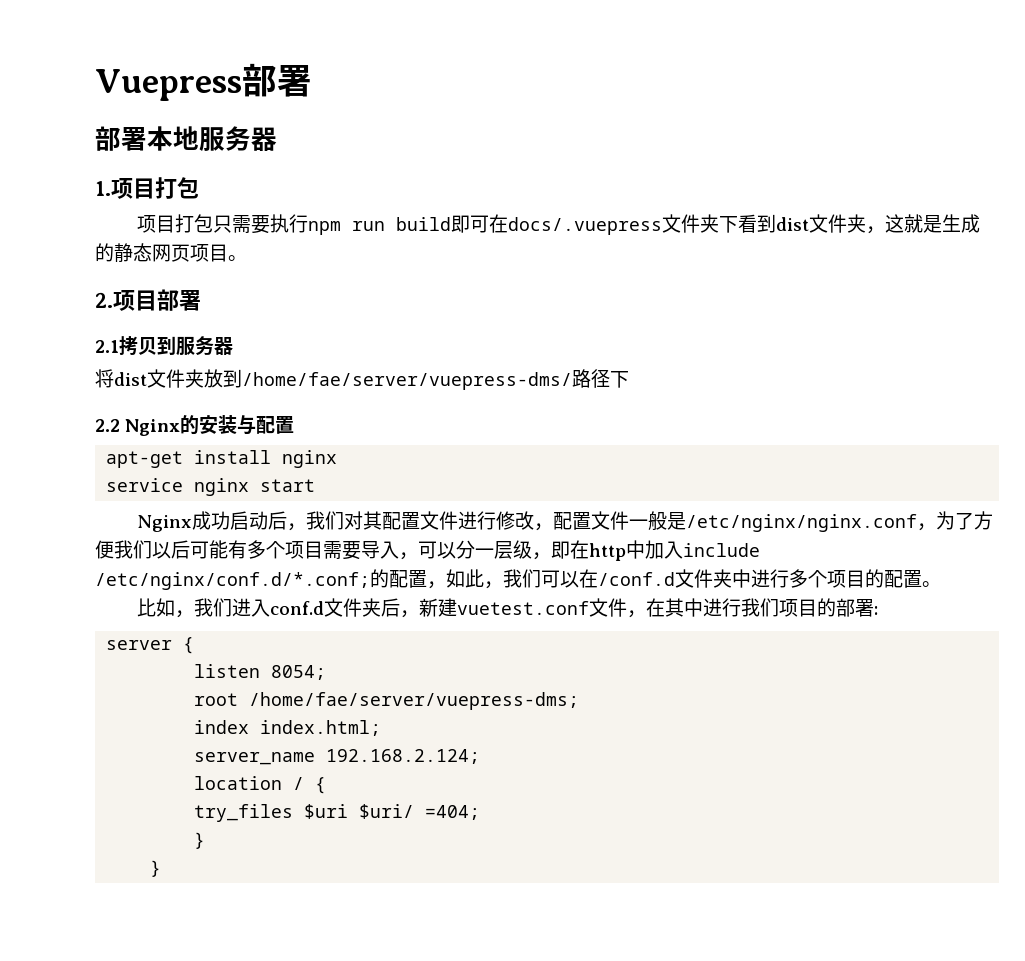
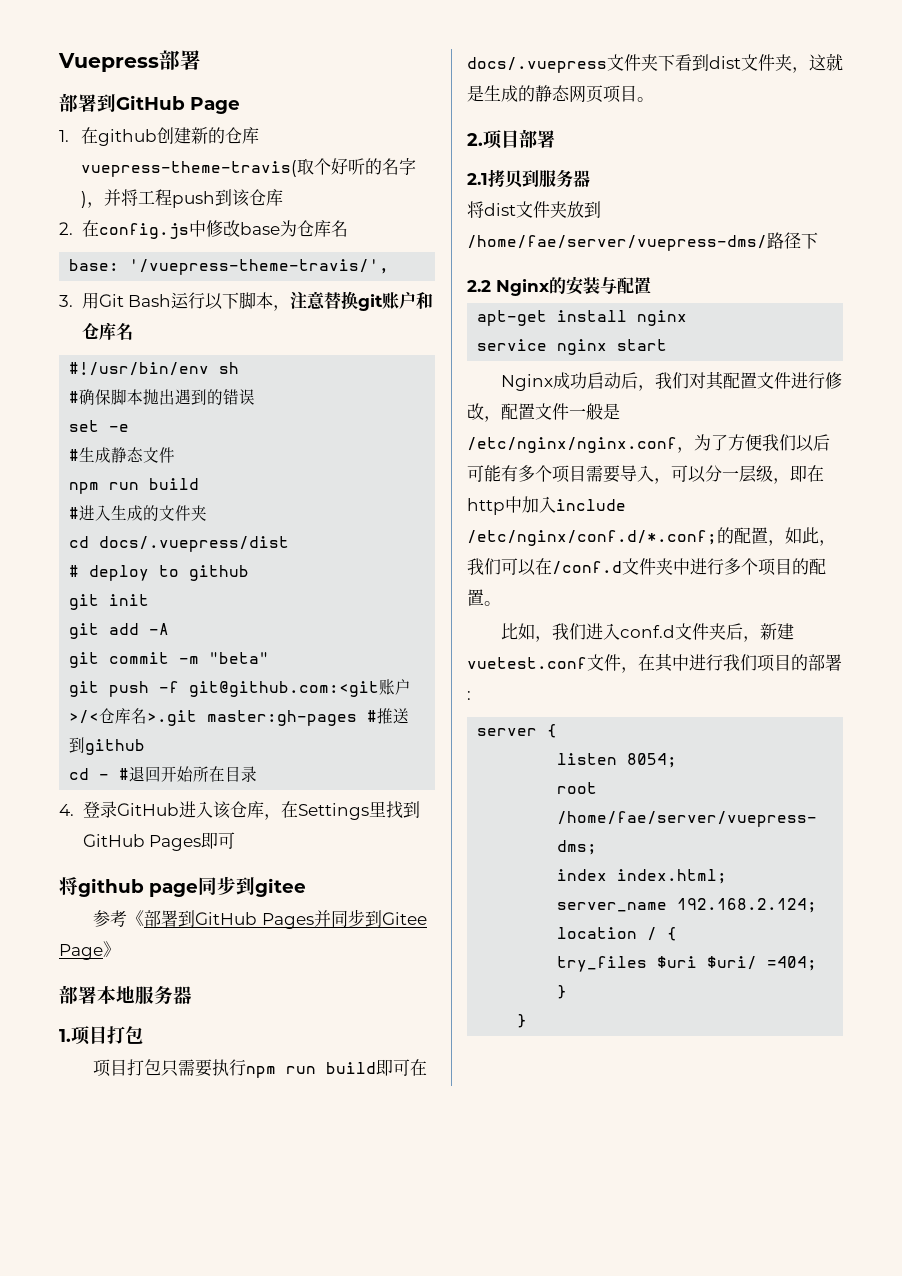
+ 部署到GitHub Page
+ 1.在github创建新的仓库vuepress-theme-travis(取个好听的名字)，并将工程push到该仓库
+ 2.在config.js中修改base为仓库名
+ base: '/vuepress-theme-travis/',
+ 3.用Git Bash运行以下脚本，注意替换git账户和仓库名
+ #!/usr/bin/env sh
+ #确保脚本抛出遇到的错误
+ set -e
+ #生成静态文件
+ npm run build
+ #进入生成的文件夹
+ cd docs/.vuepress/dist
+ # deploy to github
+ git init
+ git add -A
+ git commit -m "beta"
+ git push -f git@github.com:<git账户>/<仓库名>.git master:gh-pages #推送到github
+ cd - #退回开始所在目录
+ 4.登录GitHub进入该仓库，在Settings里找到GitHub Pages即可
+ 将github page同步到gitee
+ 参考《部署到GitHub Pages并同步到Gitee Page》

